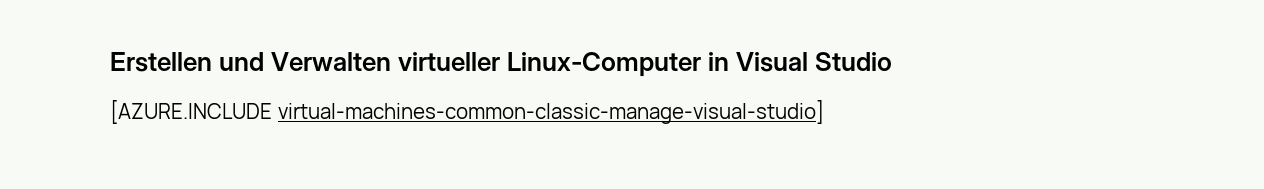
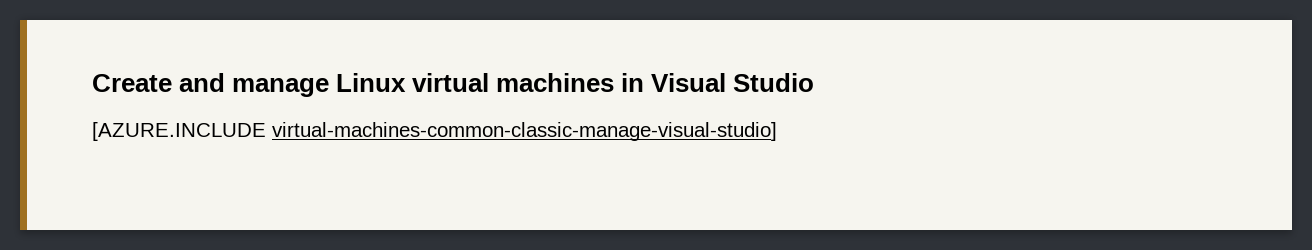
- Erstellen und Verwalten virtueller Linux-Computer in Visual Studio
+ Create and manage Linux virtual machines in Visual Studio

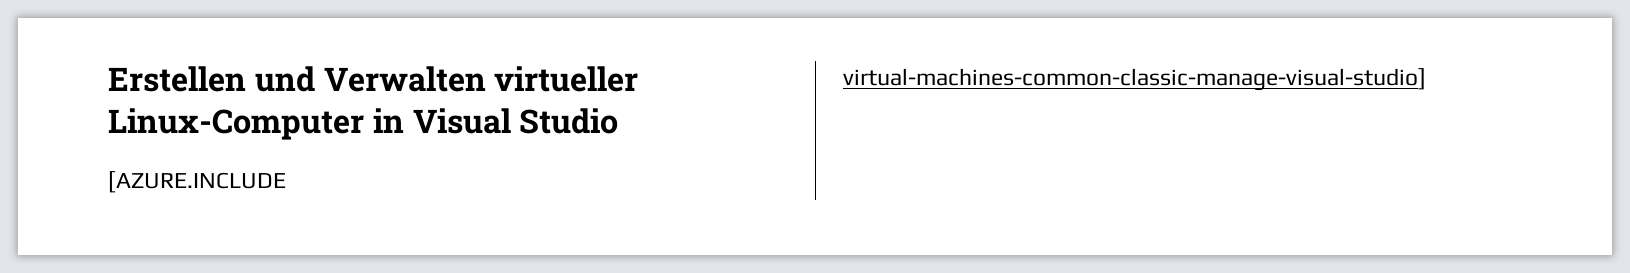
- Create and manage Linux virtual machines in Visual Studio
+ Erstellen und Verwalten virtueller Linux-Computer in Visual Studio

